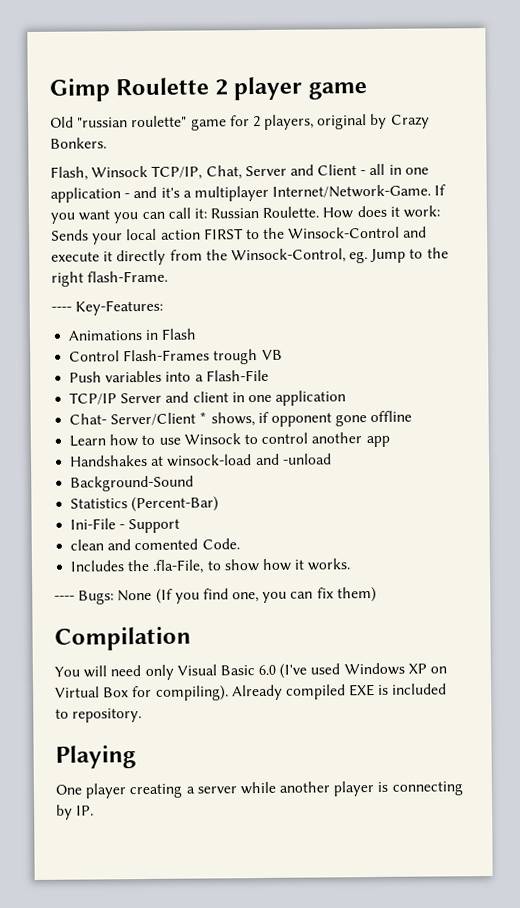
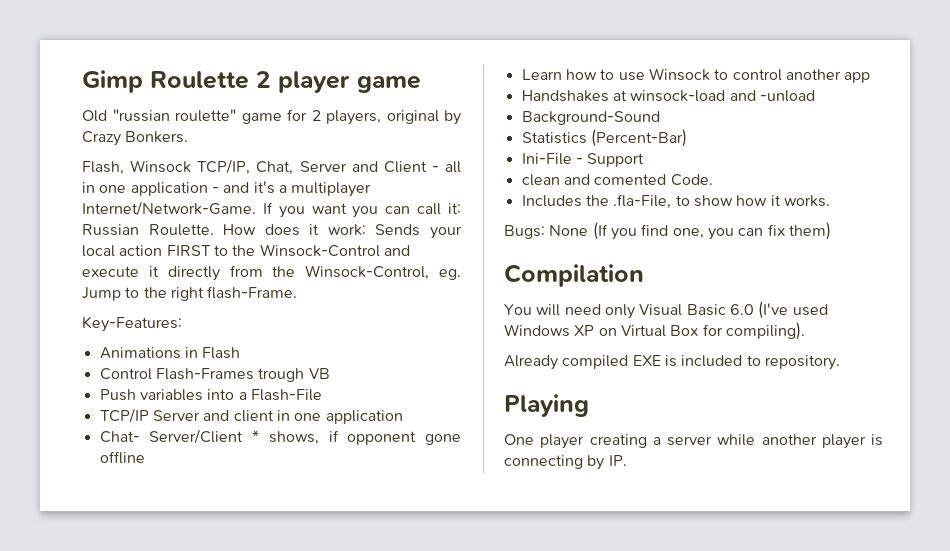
- ---- Key-Features:
+ Key-Features:
- ---- Bugs: None (If you find one, you can fix them)
+ Bugs: None (If you find one, you can fix them)
- You will need only Visual Basic 6.0 (I've used Windows XP on Virtual Box for compiling). Already compiled EXE is included to repository.
+ You will need only Visual Basic 6.0 (I've used Windows XP on Virtual Box for compiling).
+ Already compiled EXE is included to repository.

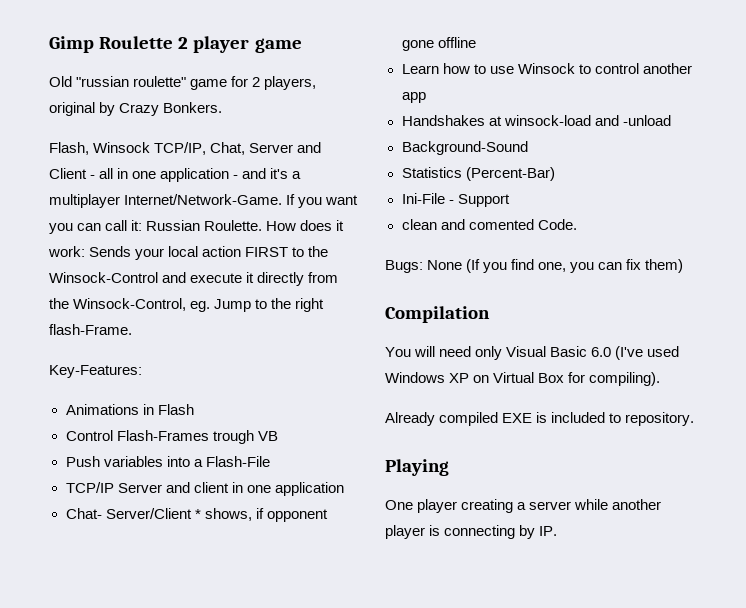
- Includes the .fla-File, to show how it works.

